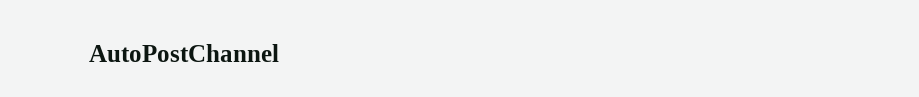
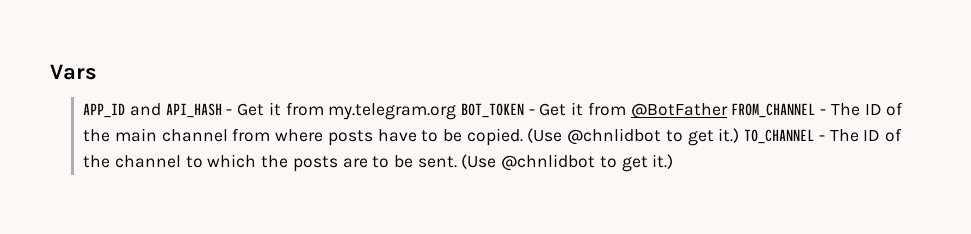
- AutoPostChannel
+ Vars
+ APP_ID and API_HASH - Get it from my.telegram.org BOT_TOKEN - Get it from @BotFather FROM_CHANNEL - The ID of the main channel from where posts have to be copied. (Use @chnlidbot to get it.) TO_CHANNEL - The ID of the channel to which the posts are to be sent. (Use @chnlidbot to get it.)

